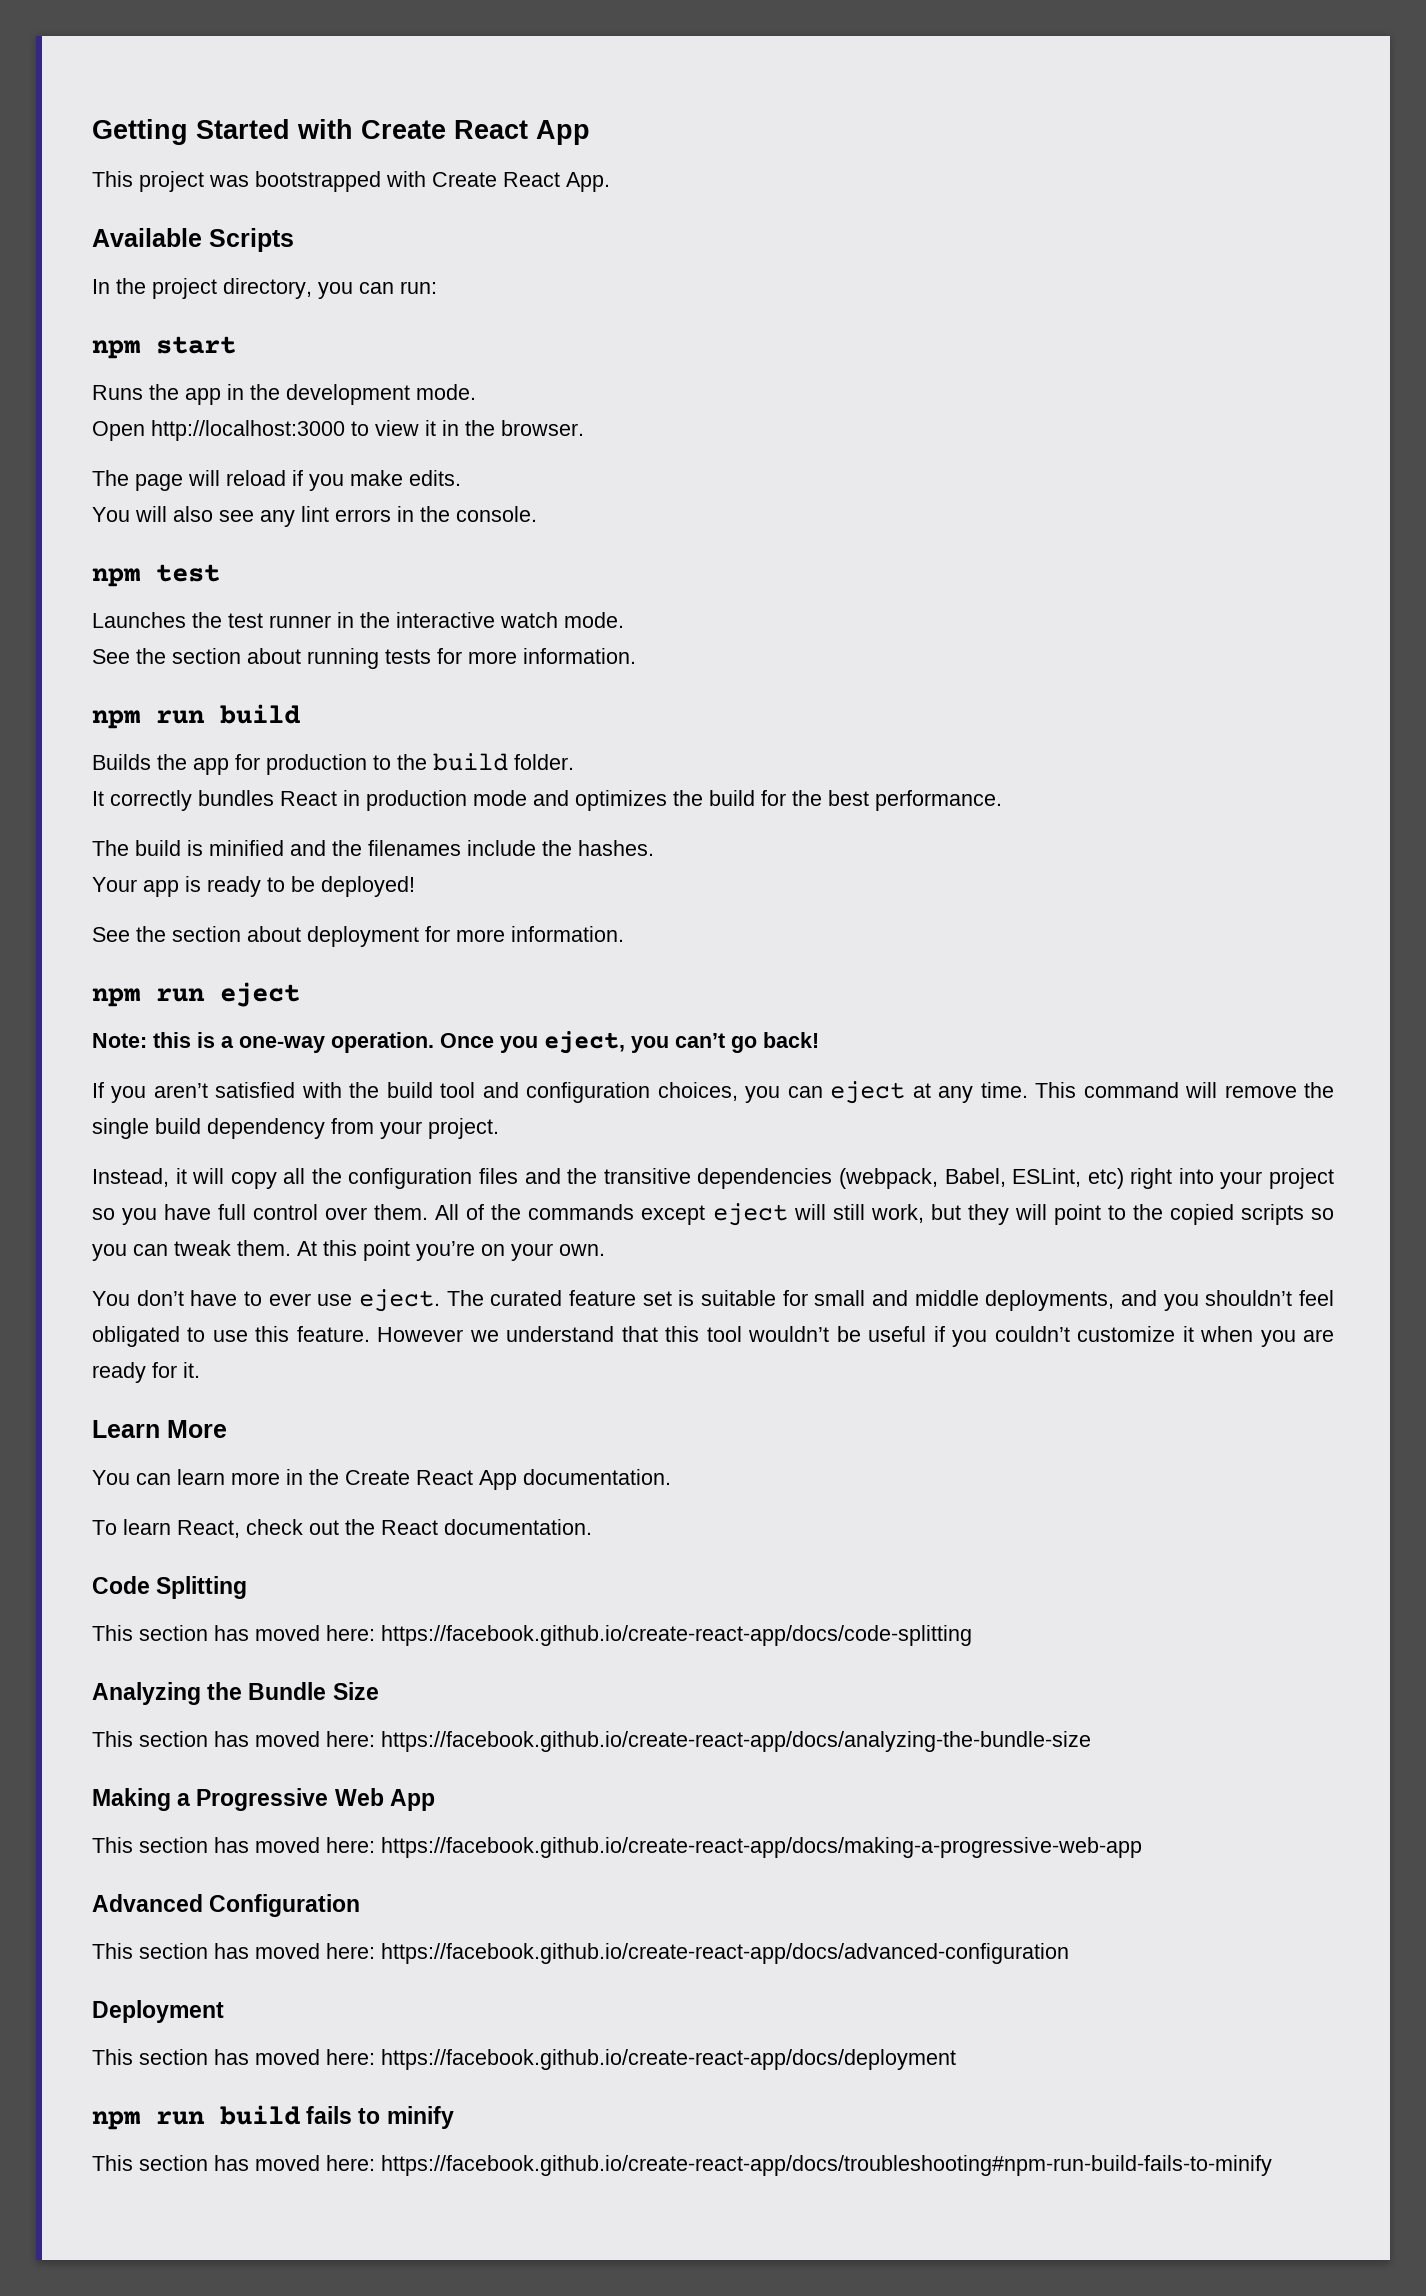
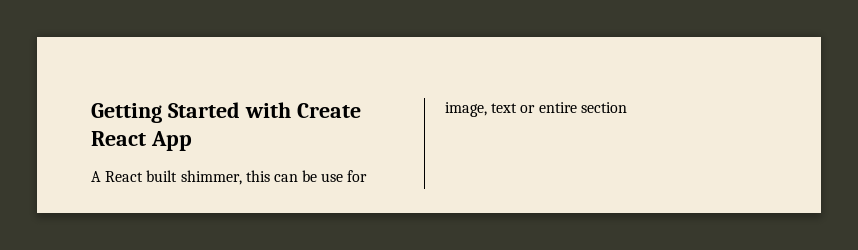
- This project was bootstrapped with Create React App.
- Available Scripts
- In the project directory, you can run:
- npm start
- Runs the app in the development mode.
- Open http://localhost:3000 to view it in the browser.
- The page will reload if you make edits.
- You will also see any lint errors in the console.
- npm test
- Launches the test runner in the interactive watch mode.
- See the section about running tests for more information.
- npm run build
- Builds the app for production to the build folder.
- It correctly bundles React in production mode and optimizes the build for the best performance.
- The build is minified and the filenames include the hashes.
- Your app is ready to be deployed!
- See the section about deployment for more information.
- npm run eject
- Note: this is a one-way operation. Once you eject, you can’t go back!
- If you aren’t satisfied with the build tool and configuration choices, you can eject at any time. This command will remove the single build dependency from your project.
- Instead, it will copy all the configuration files and the transitive dependencies (webpack, Babel, ESLint, etc) right into your project so you have full control over them. All of the commands except eject will still work, but they will point to the copied scripts so you can tweak them. At this point you’re on your own.
- You don’t have to ever use eject. The curated feature set is suitable for small and middle deployments, and you shouldn’t feel obligated to use this feature. However we understand that this tool wouldn’t be useful if you couldn’t customize it when you are ready for it.
- Learn More
- You can learn more in the Create React App documentation.
- To learn React, check out the React documentation.
- Code Splitting
- This section has moved here: https://facebook.github.io/create-react-app/docs/code-splitting
- Analyzing the Bundle Size
- This section has moved here: https://facebook.github.io/create-react-app/docs/analyzing-the-bundle-size
- Making a Progressive Web App
- This section has moved here: https://facebook.github.io/create-react-app/docs/making-a-progressive-web-app
- Advanced Configuration
- This section has moved here: https://facebook.github.io/create-react-app/docs/advanced-configuration
- Deployment
- This section has moved here: https://facebook.github.io/create-react-app/docs/deployment
- npm run build fails to minify
- This section has moved here: https://facebook.github.io/create-react-app/docs/troubleshooting#npm-run-build-fails-to-minify
+ A React built shimmer, this can be use for image, text or entire section

